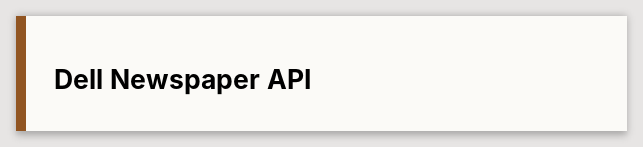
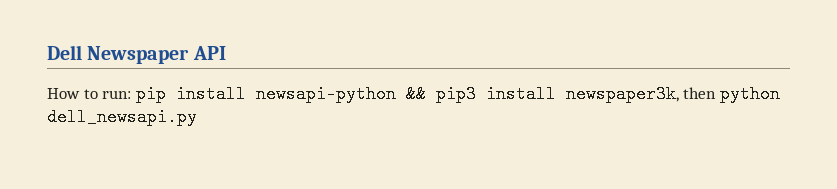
+ How to run: pip install newsapi-python && pip3 install newspaper3k, then python dell_newsapi.py

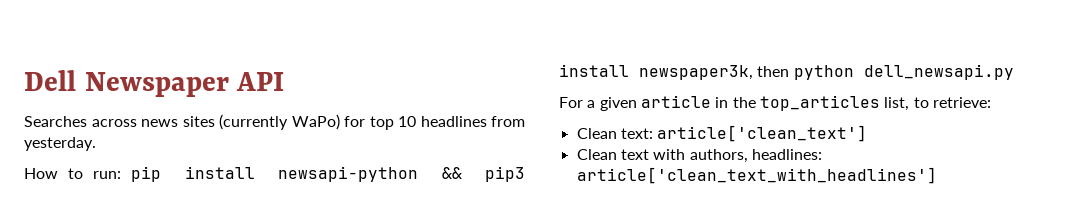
+ Searches across news sites (currently WaPo) for top 10 headlines from yesterday.
+ For a given article in the top_articles list, to retrieve:
+ Clean text: article['clean_text']
+ Clean text with authors, headlines: article['clean_text_with_headlines']

